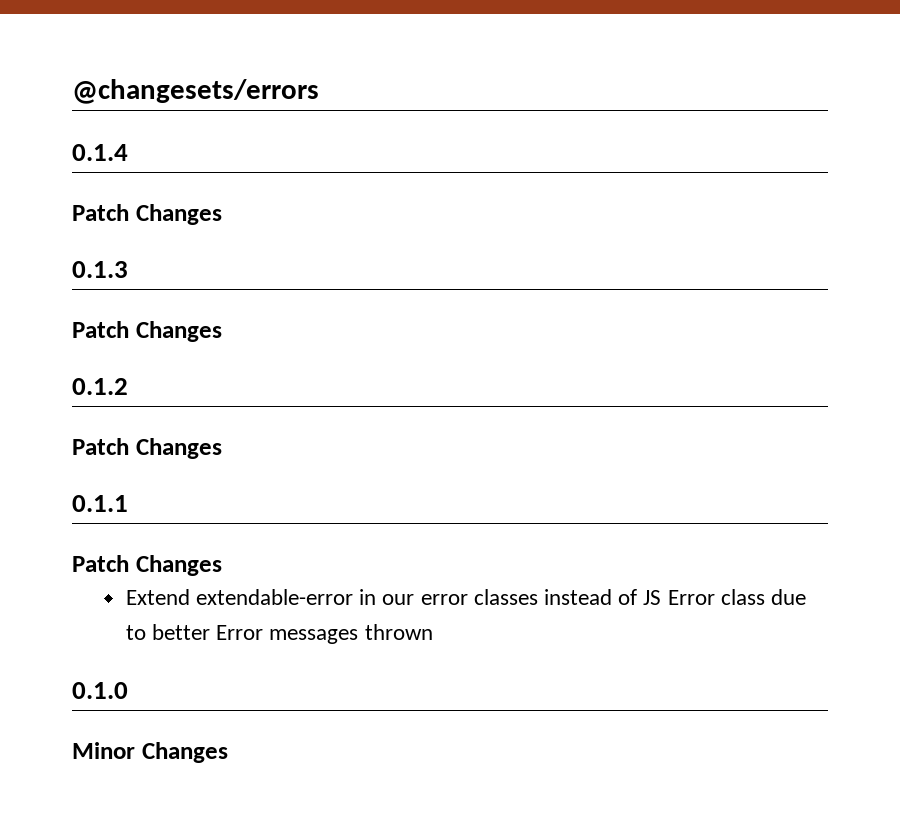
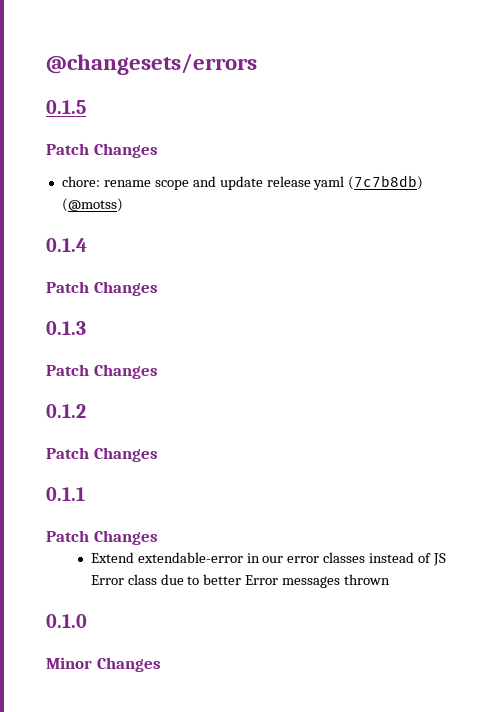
+ 0.1.5
+ Patch Changes
+ chore: rename scope and update release yaml (7c7b8db) (@motss)

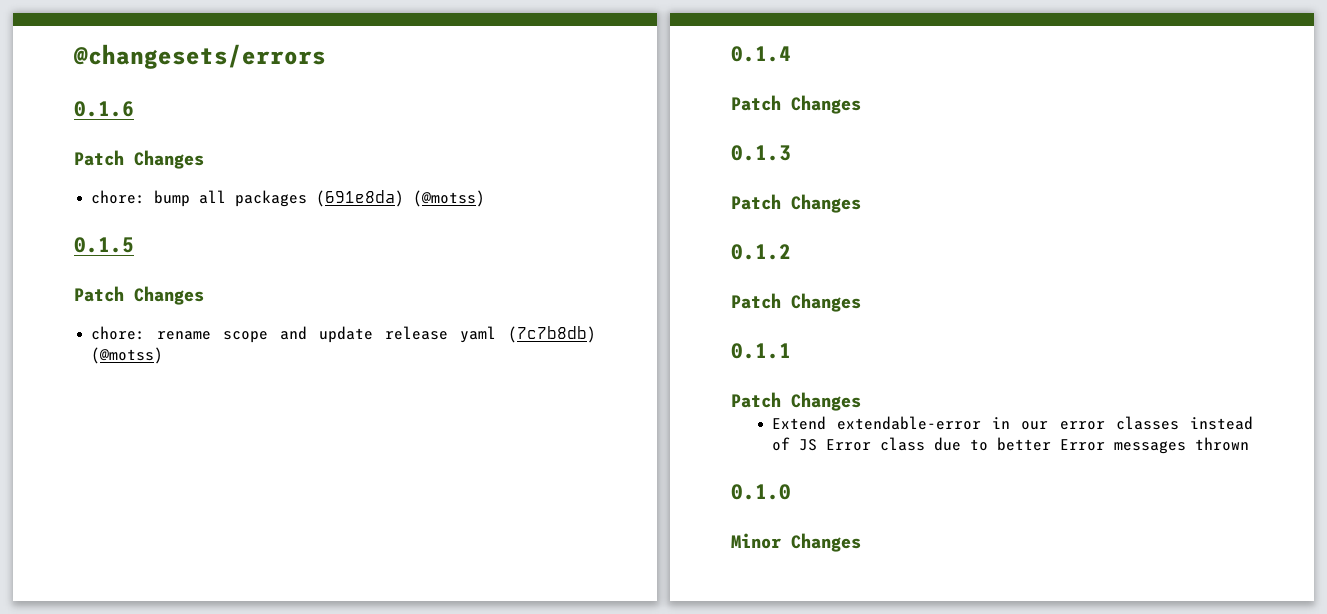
+ 0.1.6
+ Patch Changes
+ chore: bump all packages (691e8da) (@motss)

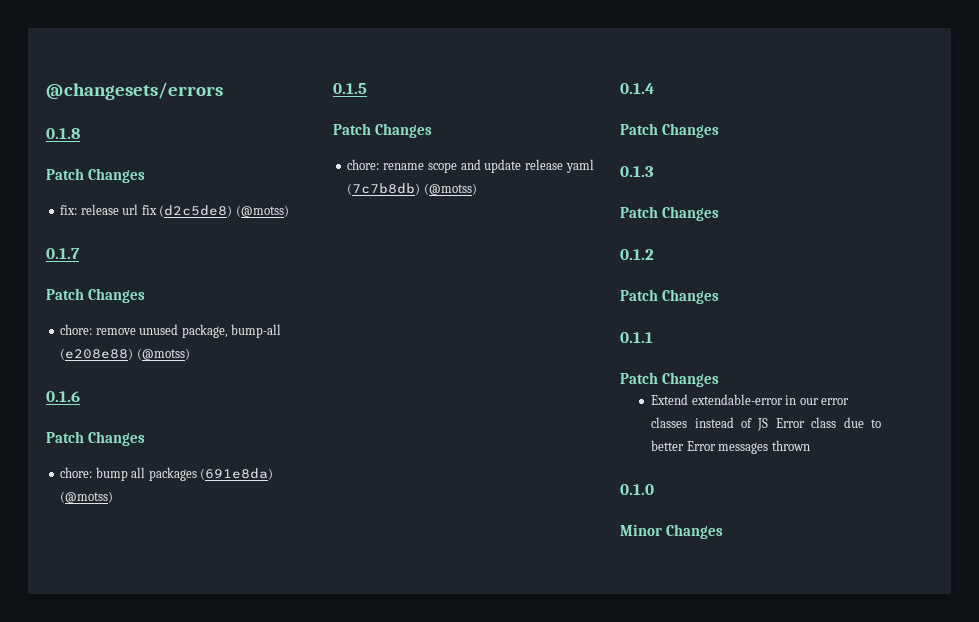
+ 0.1.8
+ Patch Changes
+ fix: release url fix (d2c5de8) (@motss)
+ 0.1.7
+ Patch Changes
+ chore: remove unused package, bump-all (e208e88) (@motss)

